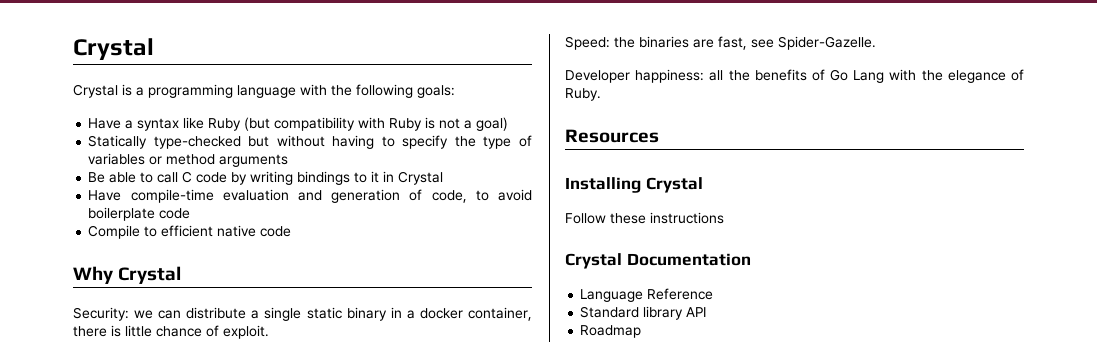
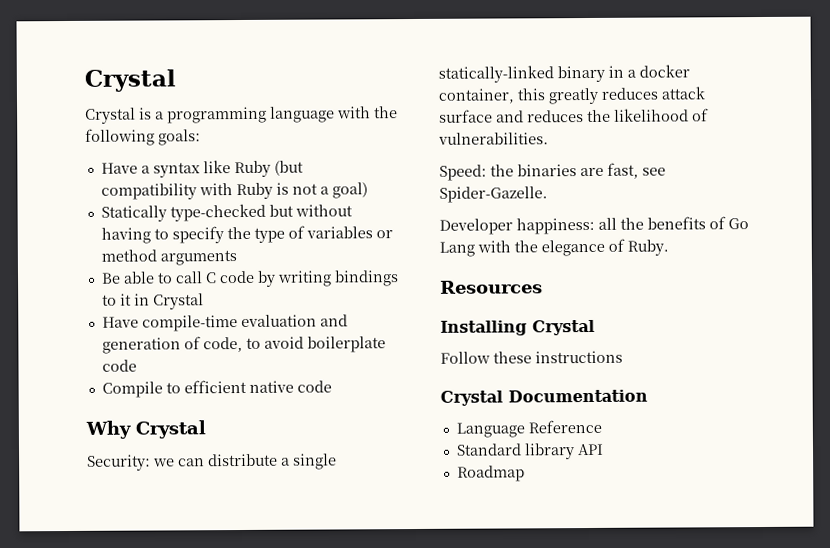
- Security: we can distribute a single static binary in a docker container, there is little chance of exploit.
+ Security: we can distribute a single statically-linked binary in a docker container, this greatly reduces attack surface and reduces the likelihood of vulnerabilities.

